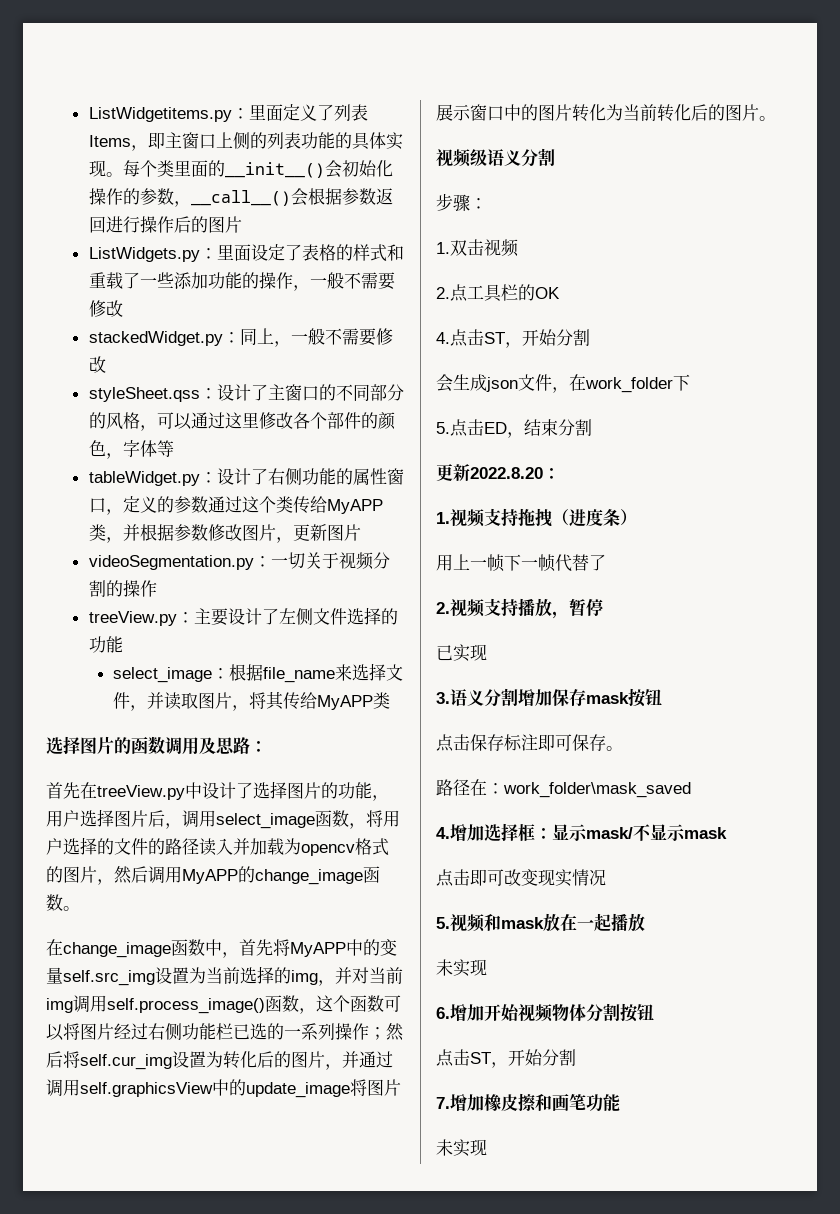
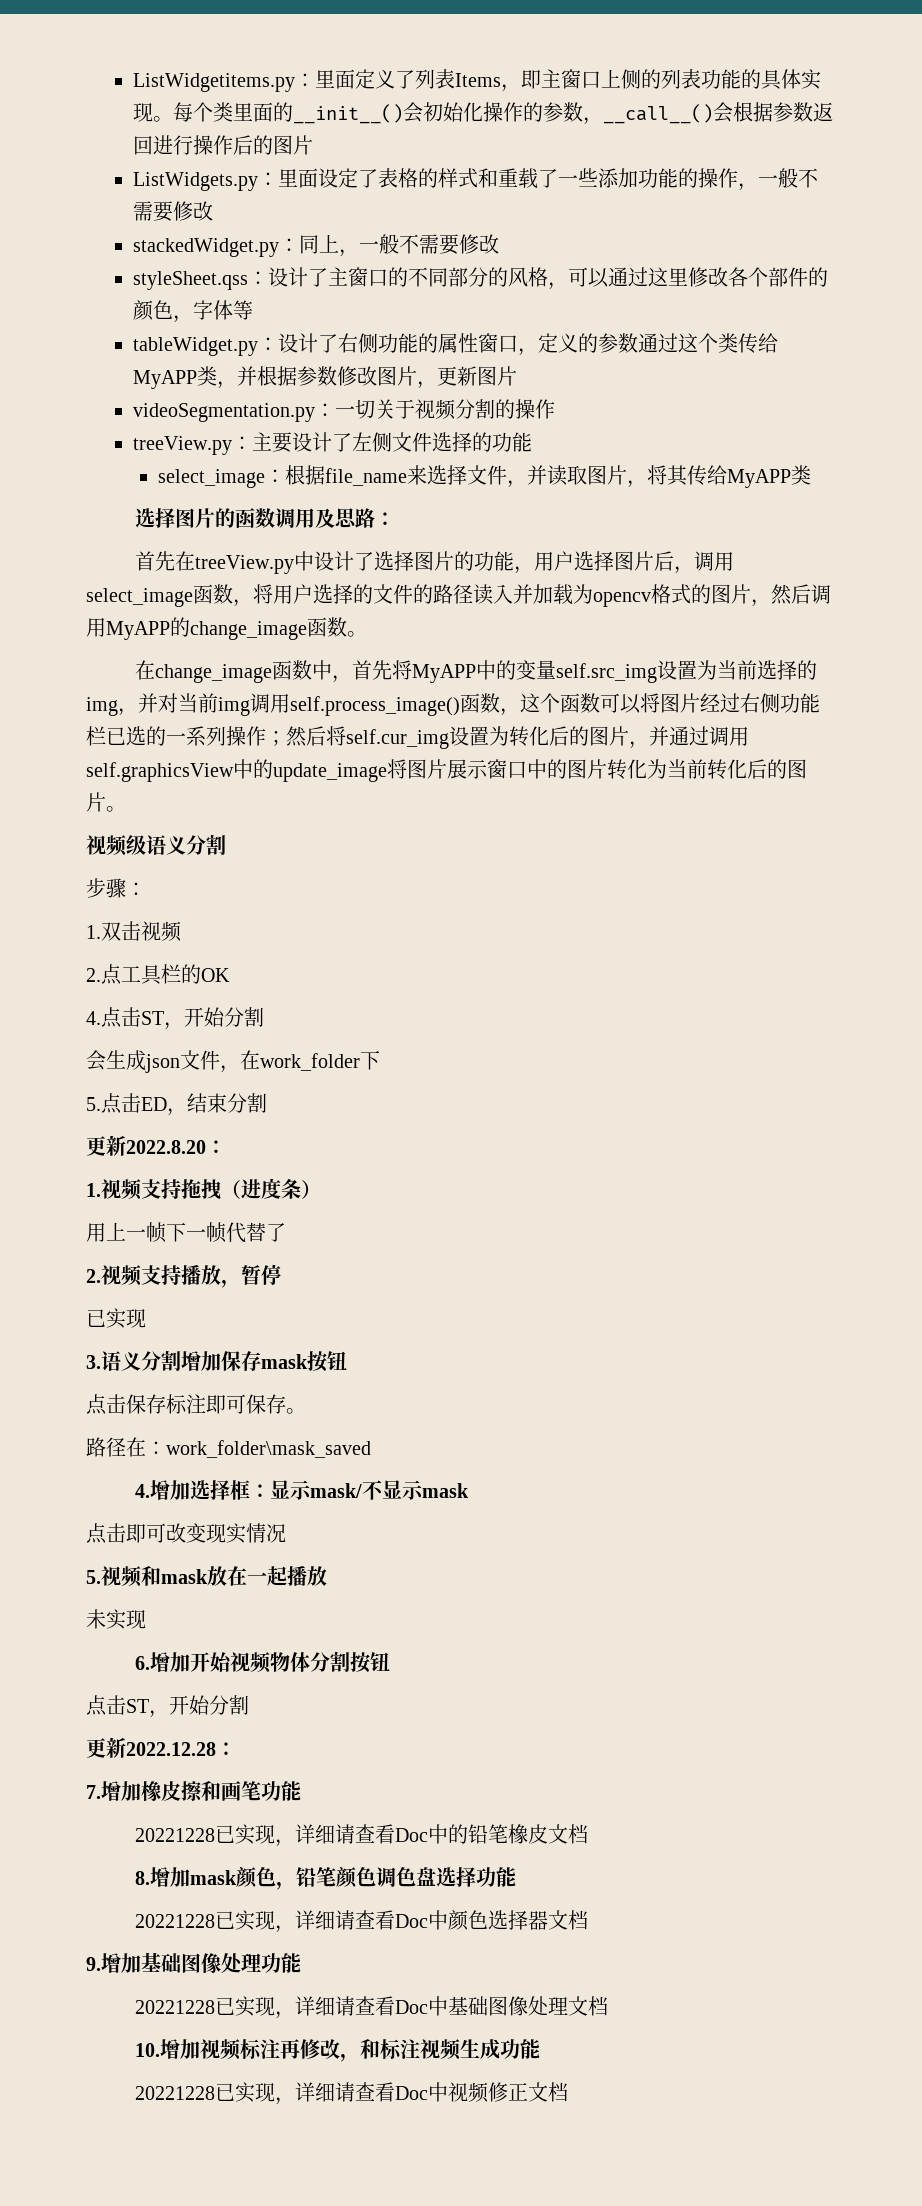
+ 更新2022.12.28：
  7.增加橡皮擦和画笔功能
- 未实现
+ 20221228已实现，详细请查看Doc中的铅笔橡皮文档
+ 8.增加mask颜色，铅笔颜色调色盘选择功能
+ 20221228已实现，详细请查看Doc中颜色选择器文档
+ 9.增加基础图像处理功能
+ 20221228已实现，详细请查看Doc中基础图像处理文档
+ 10.增加视频标注再修改，和标注视频生成功能
+ 20221228已实现，详细请查看Doc中视频修正文档

